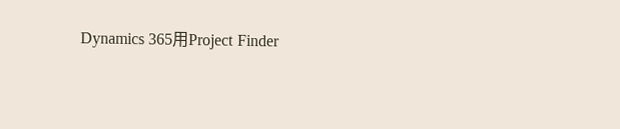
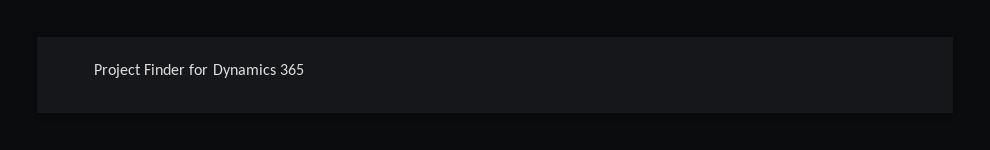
- Dynamics 365用Project Finder
+ Project Finder for Dynamics 365

